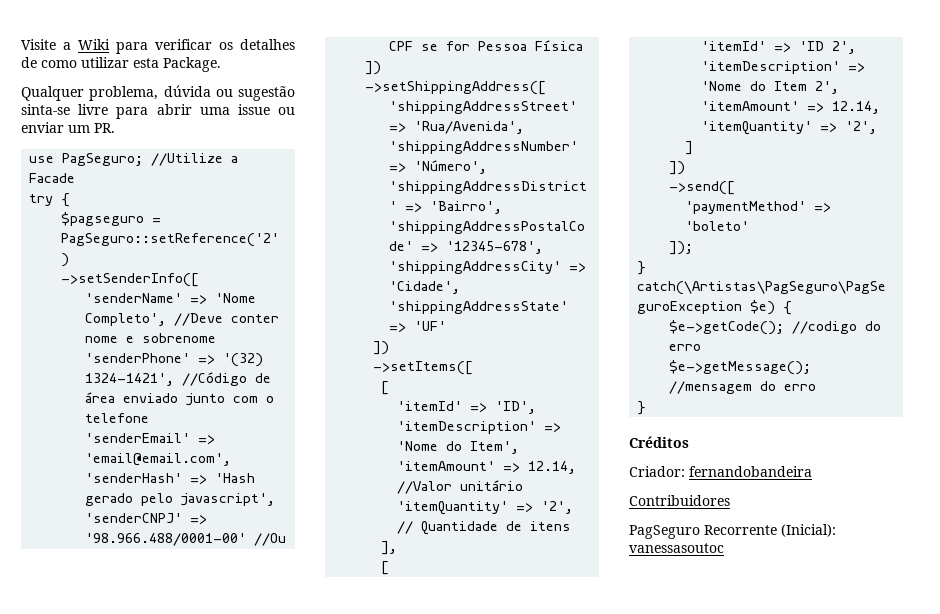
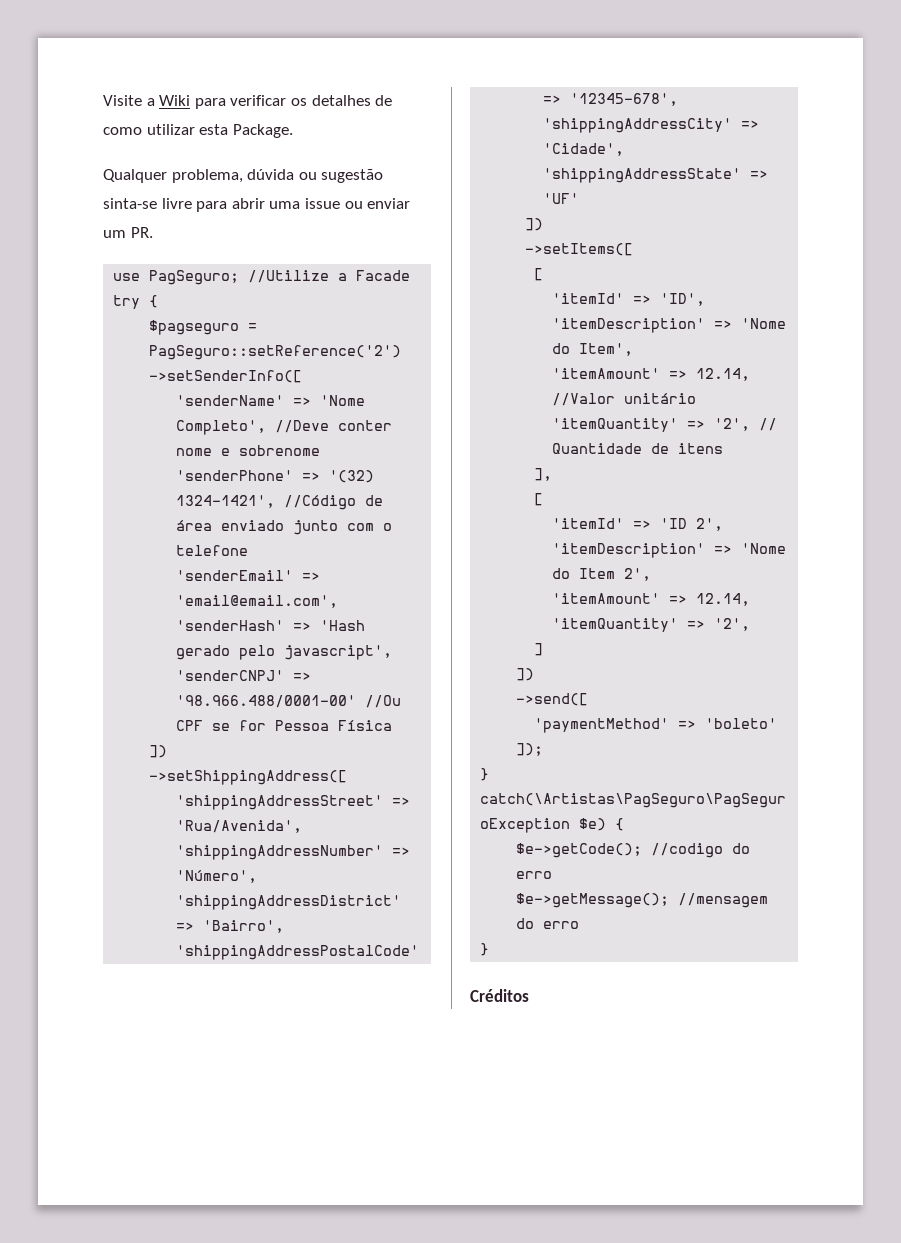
- Criador: fernandobandeira
- Contribuidores
- PagSeguro Recorrente (Inicial): vanessasoutoc

